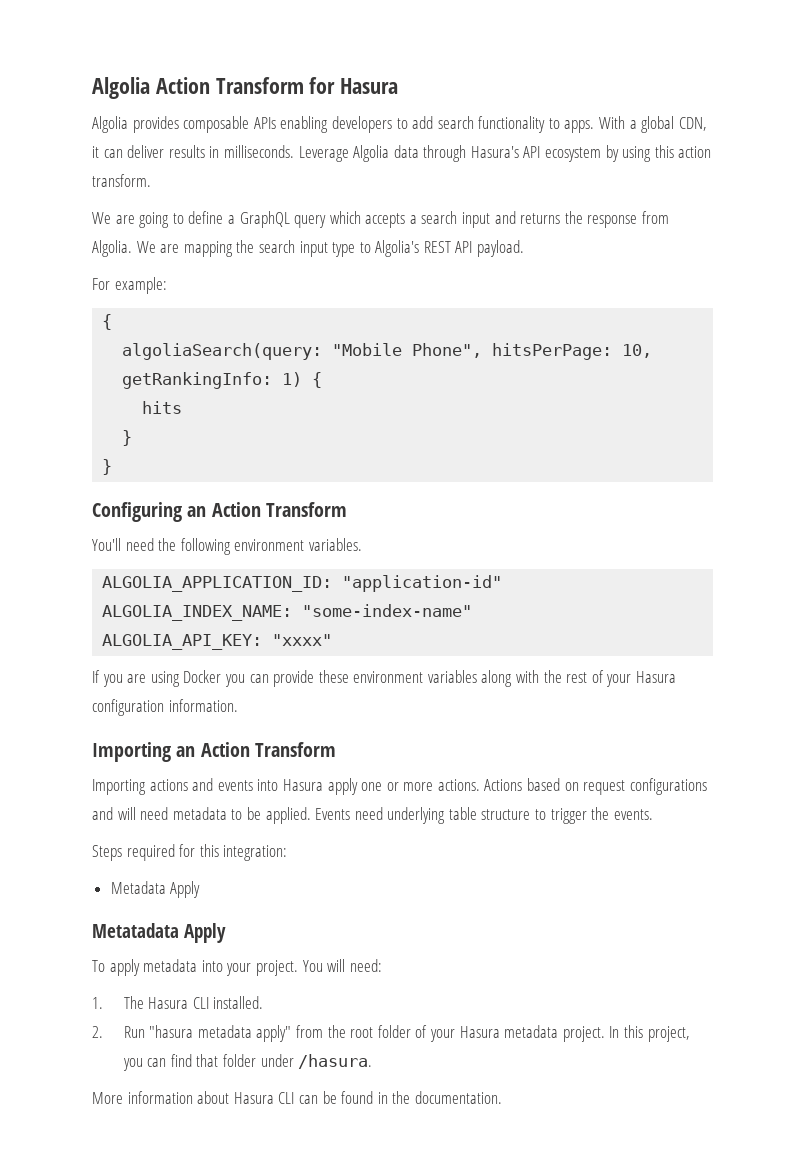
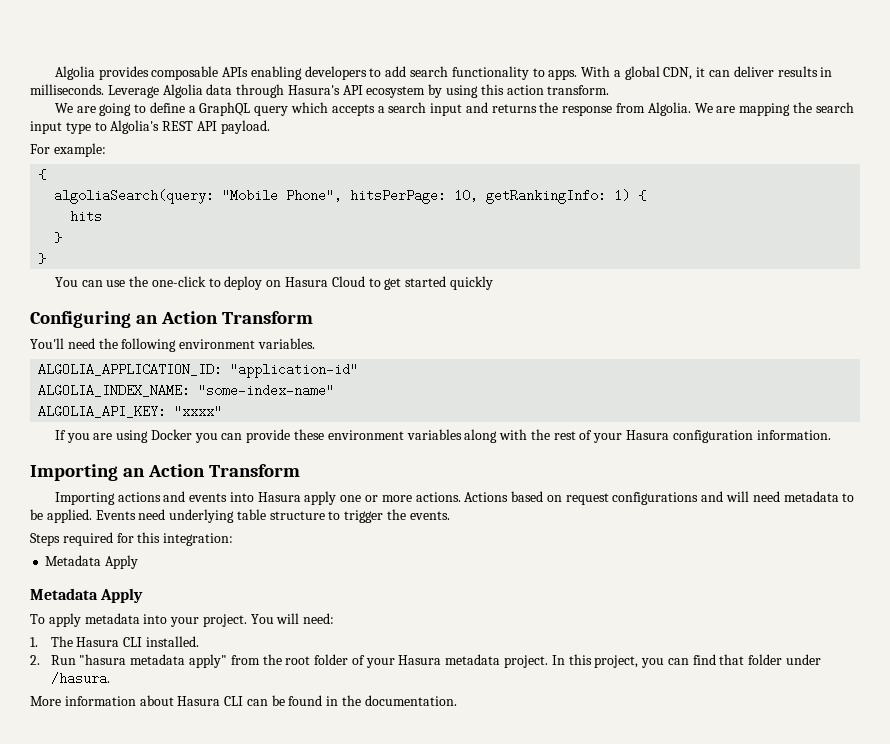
- Algolia Action Transform for Hasura
+ You can use the one-click to deploy on Hasura Cloud to get started quickly
  Steps required for this integration:
  Metadata Apply
- Metatadata Apply
+ Metadata Apply

